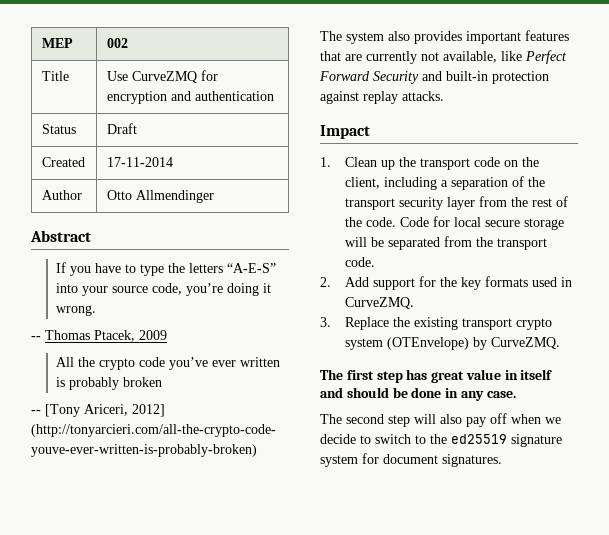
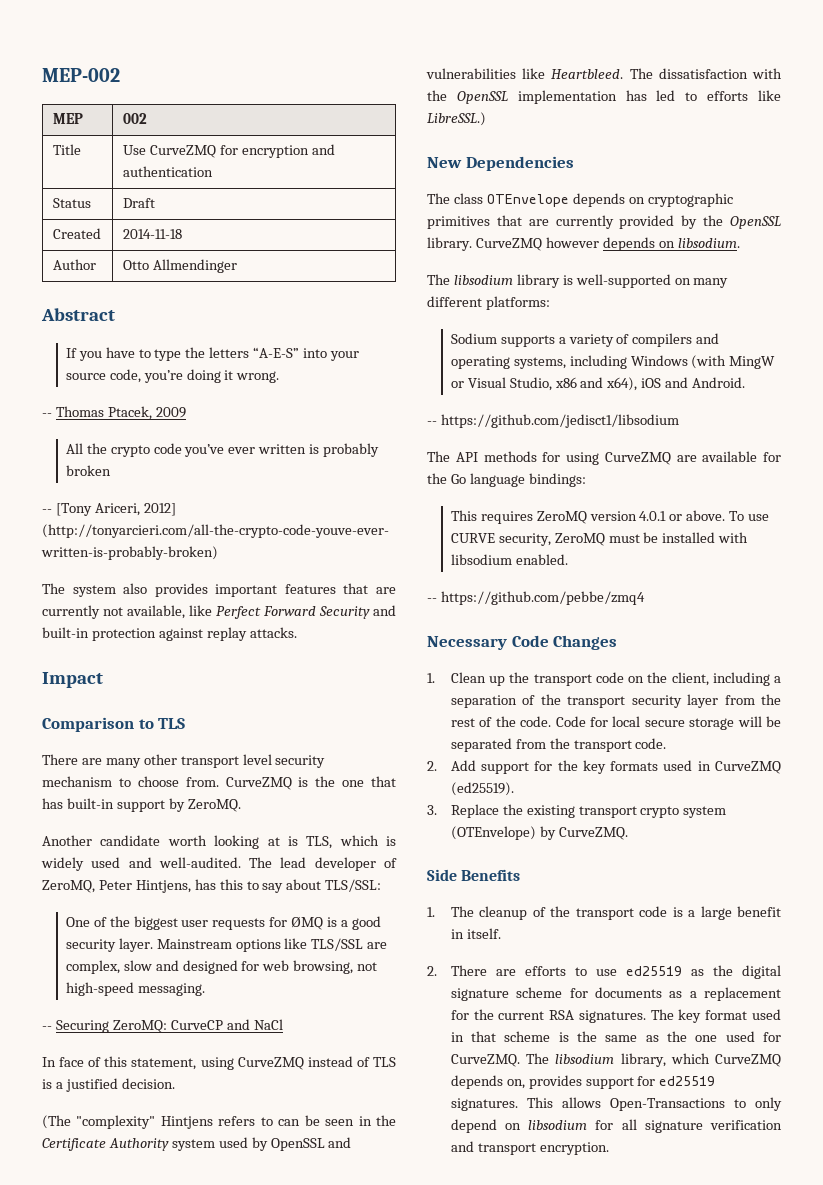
+ MEP-002
- Created | 17-11-2014
+ Created | 2014-11-18
+ Comparison to TLS
+ There are many other transport level security mechanism to choose from. CurveZMQ is the one that has built-in support by ZeroMQ.
+ Another candidate worth looking at is TLS, which is widely used and well-audited. The lead developer of ZeroMQ, Peter Hintjens, has this to say about TLS/SSL:
+ One of the biggest user requests for ØMQ is a good security layer. Mainstream options like TLS/SSL are complex, slow and designed for web browsing, not high-speed messaging.
+ -- Securing ZeroMQ: CurveCP and NaCl
+ In face of this statement, using CurveZMQ instead of TLS is a justified decision.
+ (The "complexity" Hintjens refers to can be seen in the Certificate Authority system used by OpenSSL and vulnerabilities like Heartbleed. The dissatisfaction with the OpenSSL implementation has led to efforts like LibreSSL.)
+ New Dependencies
+ The class OTEnvelope depends on cryptographic primitives that are currently provided by the OpenSSL library. CurveZMQ however depends on libsodium.
+ The libsodium library is well-supported on many different platforms:
+ Sodium supports a variety of compilers and operating systems, including Windows (with MingW or Visual Studio, x86 and x64), iOS and Android.
+ -- https://github.com/jedisct1/libsodium
+ The API methods for using CurveZMQ are available for the Go language bindings:
+ This requires ZeroMQ version 4.0.1 or above. To use CURVE security, ZeroMQ must be installed with libsodium enabled.
+ -- https://github.com/pebbe/zmq4
+ Necessary Code Changes
- 2. Add support for the key formats used in CurveZMQ.
+ 2. Add support for the key formats used in CurveZMQ (ed25519).
- The first step has great value in itself and should be done in any case.
- The second step will also pay off when we decide to switch to the ed25519 signature system for document signatures.
+ Side Benefits
+ 1. The cleanup of the transport code is a large benefit in itself.
+ 2. There are efforts to use ed25519 as the digital signature scheme for documents as a replacement for the current RSA signatures. The key format used in that scheme is the same as the one used for CurveZMQ. The libsodium library, which CurveZMQ depends on, provides support for ed25519 signatures. This allows Open-Transactions to only depend on libsodium for all signature verification and transport encryption.

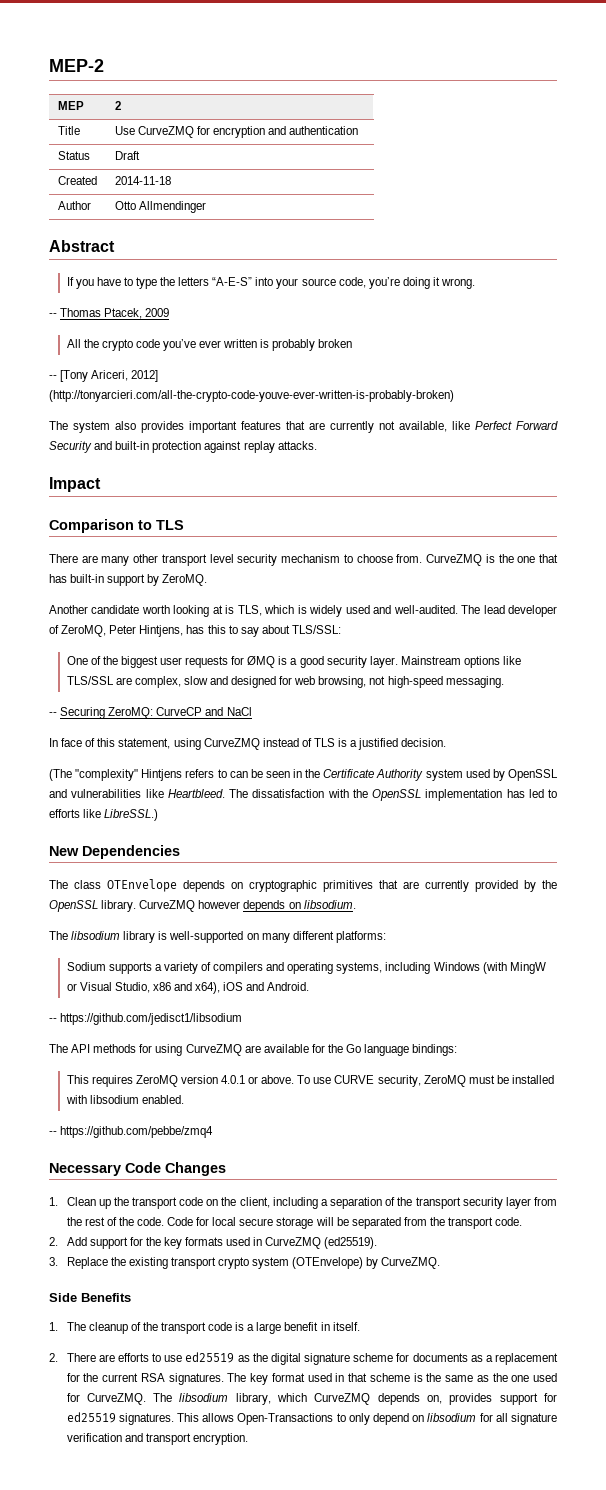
- MEP-002
+ MEP-2
- MEP | 002
+ MEP | 2

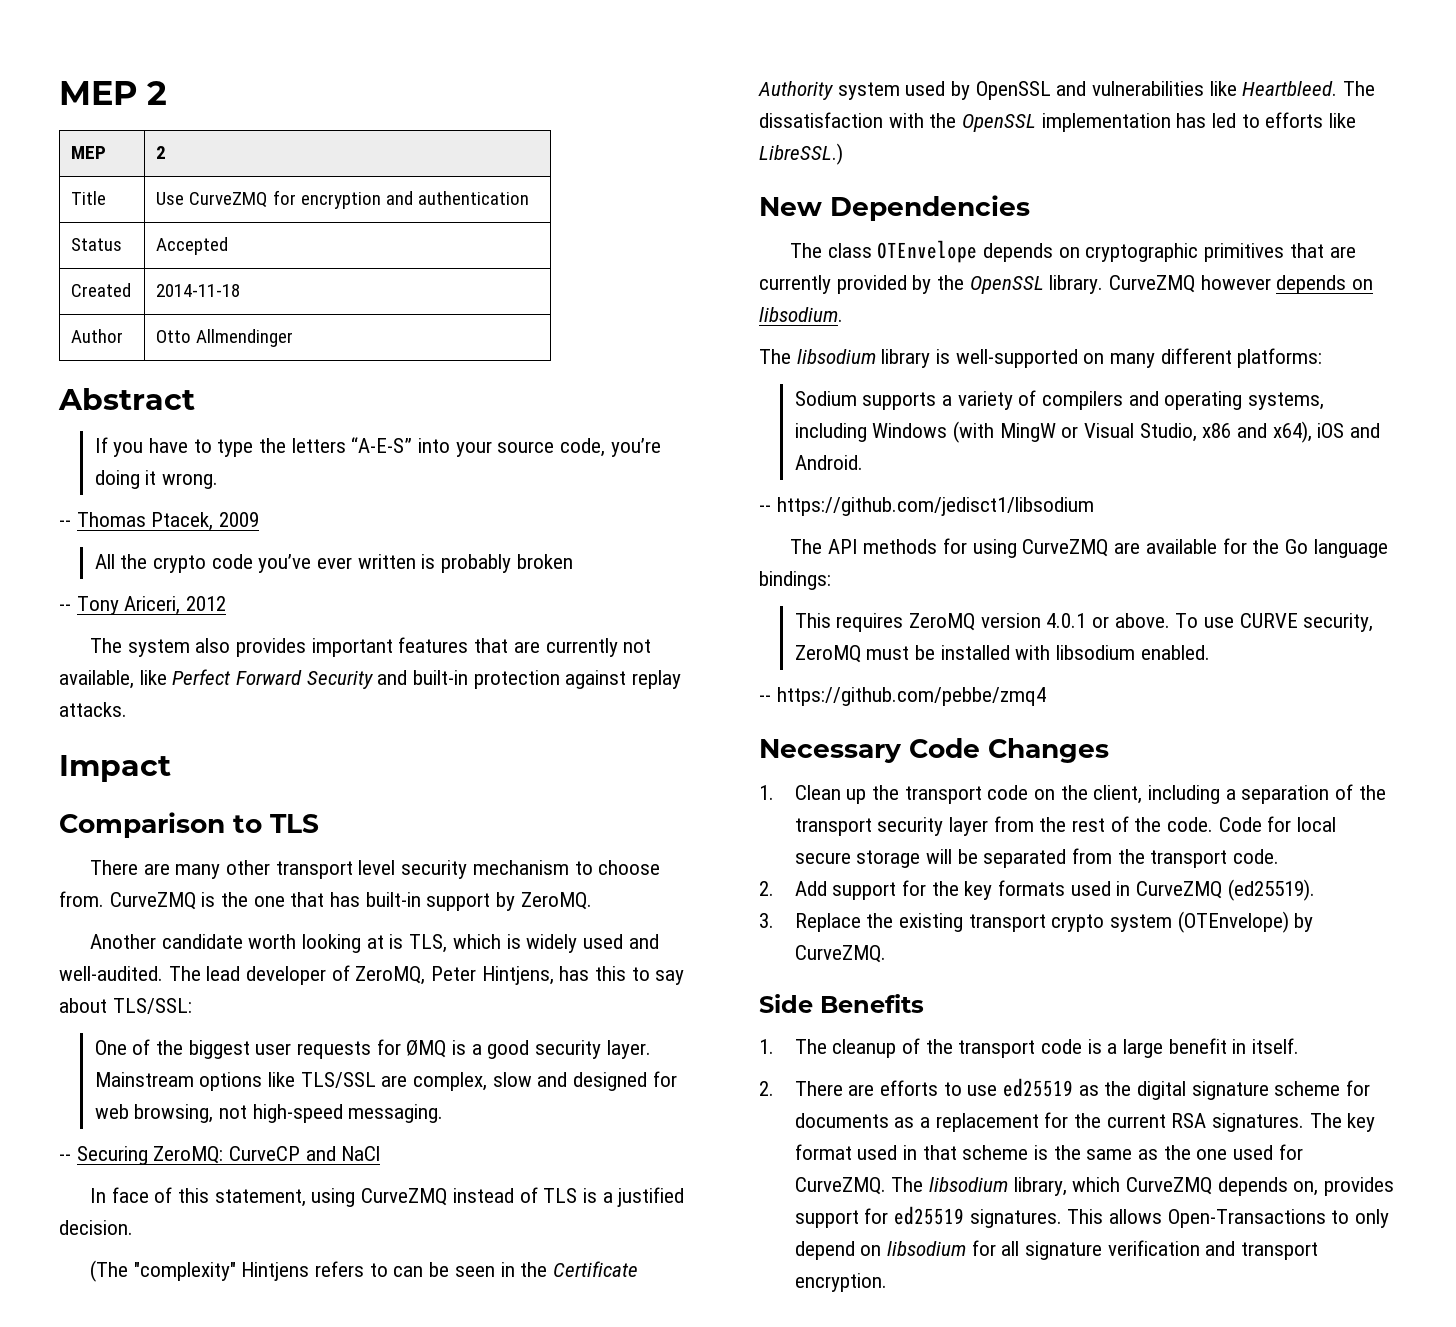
- MEP-2
+ MEP 2
- Status | Draft
+ Status | Accepted
- -- [Tony Ariceri, 2012] (http://tonyarcieri.com/all-the-crypto-code-youve-ever-written-is-probably-broken)
+ -- Tony Ariceri, 2012

